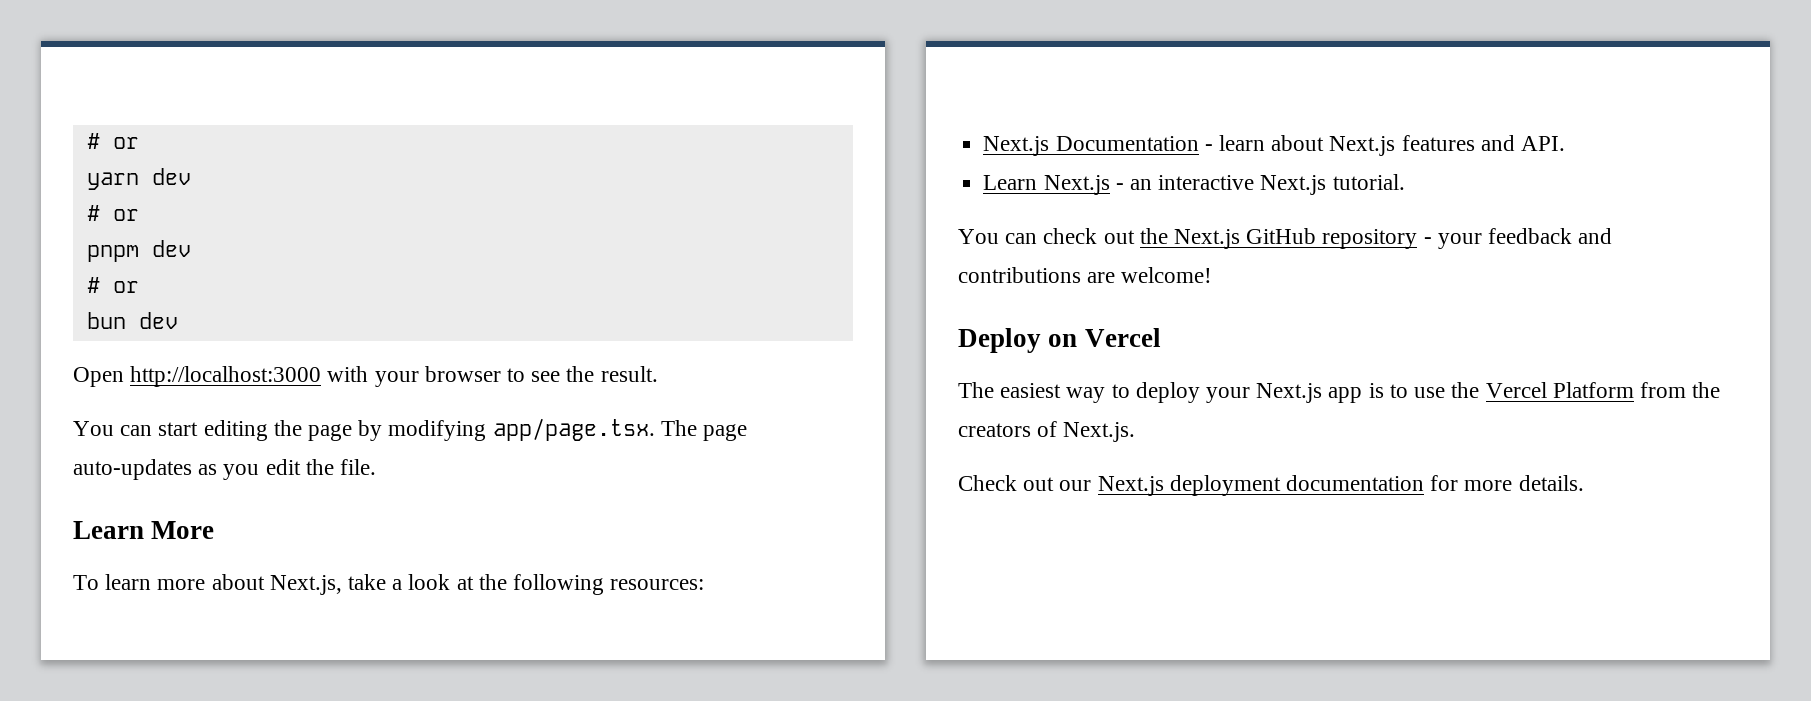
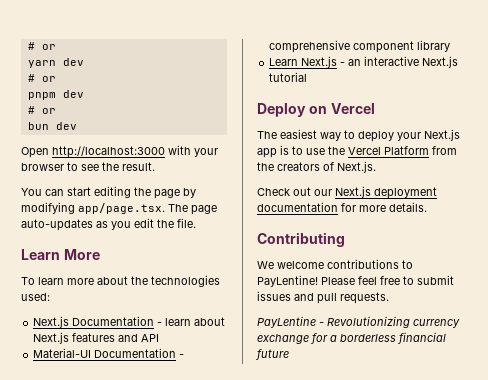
- To learn more about Next.js, take a look at the following resources:
+ To learn more about the technologies used:
- Next.js Documentation - learn about Next.js features and API.
+ Next.js Documentation - learn about Next.js features and API
+ Material-UI Documentation - comprehensive component library
- Learn Next.js - an interactive Next.js tutorial.
- You can check out the Next.js GitHub repository - your feedback and contributions are welcome!
+ Learn Next.js - an interactive Next.js tutorial
+ Contributing
+ We welcome contributions to PayLentine! Please feel free to submit issues and pull requests.
+ PayLentine - Revolutionizing currency exchange for a borderless financial future

